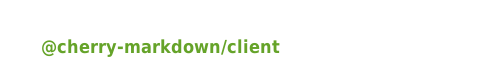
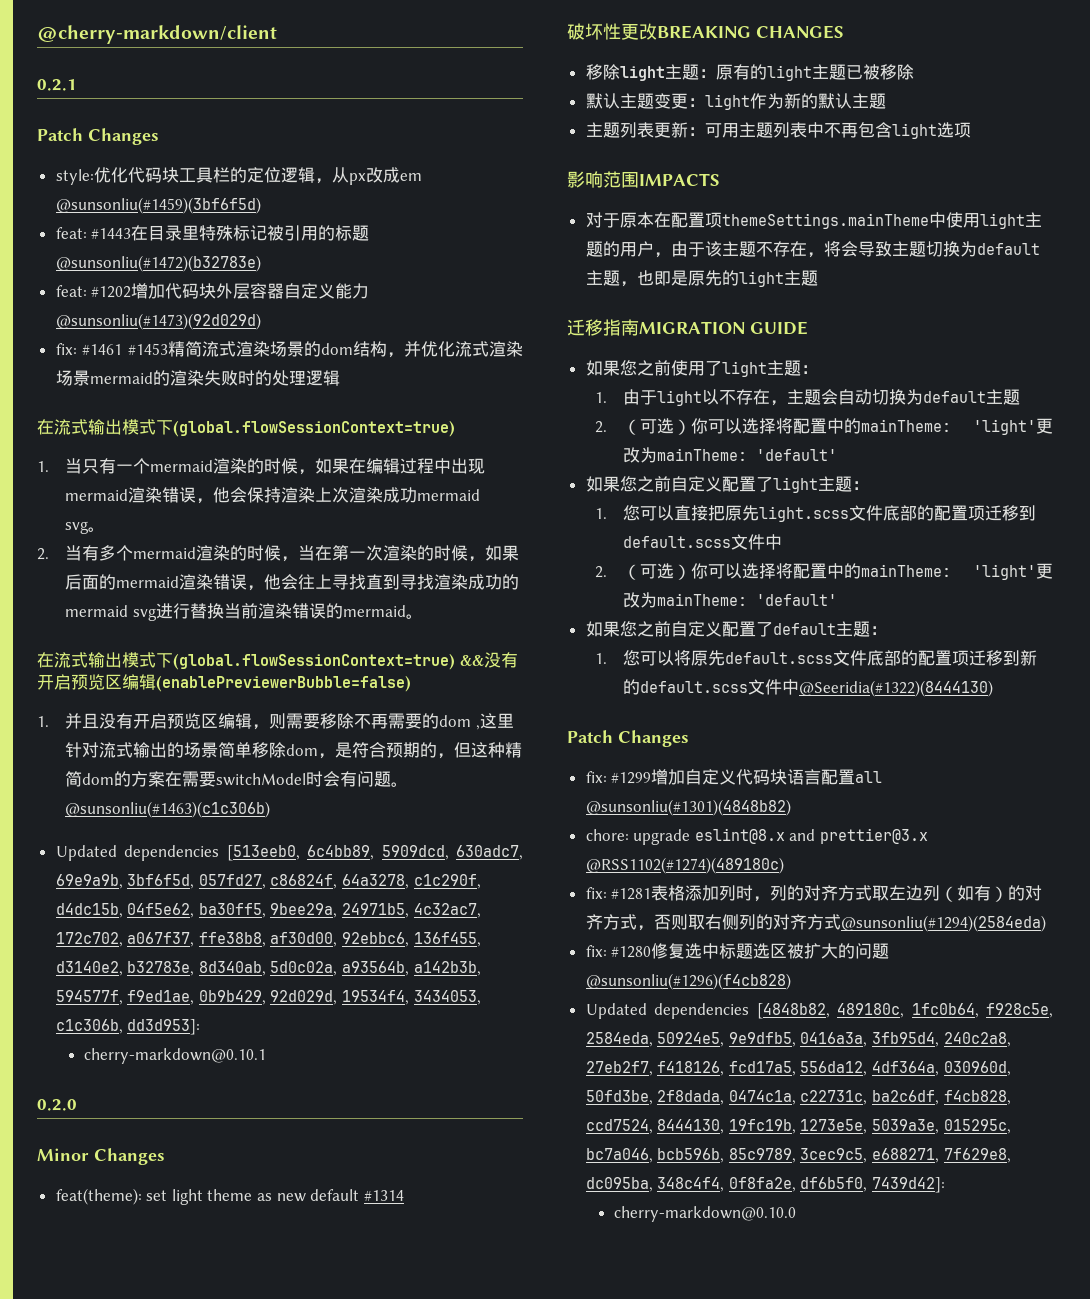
+ 0.2.1
+ Patch Changes
+ style:优化代码块工具栏的定位逻辑，从px改成em @sunsonliu(#1459)(3bf6f5d)
+ feat: #1443在目录里特殊标记被引用的标题@sunsonliu(#1472)(b32783e)
+ feat: #1202增加代码块外层容器自定义能力@sunsonliu(#1473)(92d029d)
+ fix: #1461 #1453精简流式渲染场景的dom结构，并优化流式渲染场景mermaid的渲染失败时的处理逻辑
+ 在流式输出模式下(global.flowSessionContext=true)
+ 1.当只有一个mermaid渲染的时候，如果在编辑过程中出现mermaid渲染错误，他会保持渲染上次渲染成功mermaid svg。
+ 2.当有多个mermaid渲染的时候，当在第一次渲染的时候，如果后面的mermaid渲染错误，他会往上寻找直到寻找渲染成功的mermaid svg进行替换当前渲染错误的mermaid。
+ 在流式输出模式下(global.flowSessionContext=true) &&没有开启预览区编辑(enablePreviewerBubble=false)
+ 1.并且没有开启预览区编辑，则需要移除不再需要的dom ,这里针对流式输出的场景简单移除dom，是符合预期的，但这种精简dom的方案在需要switchModel时会有问题。@sunsonliu(#1463)(c1c306b)
+ Updated dependencies [513eeb0, 6c4bb89, 5909dcd, 630adc7, 69e9a9b, 3bf6f5d, 057fd27, c86824f, 64a3278, c1c290f, d4dc15b, 04f5e62, ba30ff5, 9bee29a, 24971b5, 4c32ac7, 172c702, a067f37, ffe38b8, af30d00, 92ebbc6, 136f455, d3140e2, b32783e, 8d340ab, 5d0c02a, a93564b, a142b3b, 594577f, f9ed1ae, 0b9b429, 92d029d, 19534f4, 3434053, c1c306b, dd3d953]:
+ cherry-markdown@0.10.1
+ 0.2.0
+ Minor Changes
+ feat(theme): set light theme as new default #1314
+ 破坏性更改BREAKING CHANGES
+ 移除light主题：原有的light主题已被移除
+ 默认主题变更：light作为新的默认主题
+ 主题列表更新：可用主题列表中不再包含light选项
+ 影响范围IMPACTS
+ 对于原本在配置项themeSettings.mainTheme中使用light主题的用户，由于该主题不存在，将会导致主题切换为default主题，也即是原先的light主题
+ 迁移指南MIGRATION GUIDE
+ 如果您之前使用了light主题：
+ 1.由于light以不存在，主题会自动切换为default主题
+ 2.（可选）你可以选择将配置中的mainTheme: 'light'更改为mainTheme: 'default'
+ 如果您之前自定义配置了light主题：
+ 1.您可以直接把原先light.scss文件底部的配置项迁移到default.scss文件中
+ 2.（可选）你可以选择将配置中的mainTheme: 'light'更改为mainTheme: 'default'
+ 如果您之前自定义配置了default主题：
+ 1.您可以将原先default.scss文件底部的配置项迁移到新的default.scss文件中@Seeridia(#1322)(8444130)
+ Patch Changes
+ fix: #1299增加自定义代码块语言配置all @sunsonliu(#1301)(4848b82)
+ chore: upgrade eslint@8.x and prettier@3.x @RSS1102(#1274)(489180c)
+ fix: #1281表格添加列时，列的对齐方式取左边列（如有）的对齐方式，否则取右侧列的对齐方式@sunsonliu(#1294)(2584eda)
+ fix: #1280修复选中标题选区被扩大的问题@sunsonliu(#1296)(f4cb828)
+ Updated dependencies [4848b82, 489180c, 1fc0b64, f928c5e, 2584eda, 50924e5, 9e9dfb5, 0416a3a, 3fb95d4, 240c2a8, 27eb2f7, f418126, fcd17a5, 556da12, 4df364a, 030960d, 50fd3be, 2f8dada, 0474c1a, c22731c, ba2c6df, f4cb828, ccd7524, 8444130, 19fc19b, 1273e5e, 5039a3e, 015295c, bc7a046, bcb596b, 85c9789, 3cec9c5, e688271, 7f629e8, dc095ba, 348c4f4, 0f8fa2e, df6b5f0, 7439d42]:
+ cherry-markdown@0.10.0

